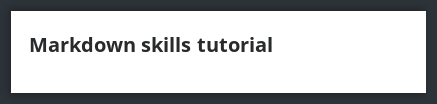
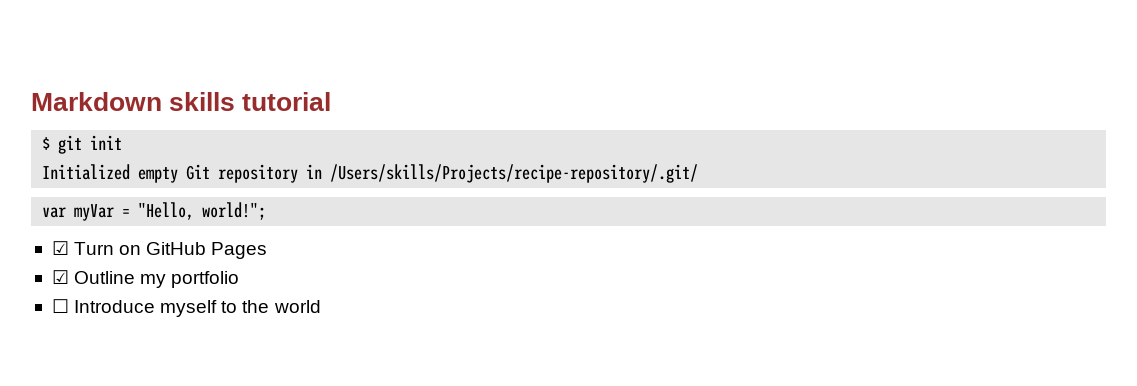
+ $ git init
+ Initialized empty Git repository in /Users/skills/Projects/recipe-repository/.git/
+ var myVar = "Hello, world!";
+ ☑ Turn on GitHub Pages
+ ☑ Outline my portfolio
+ ☐ Introduce myself to the world

